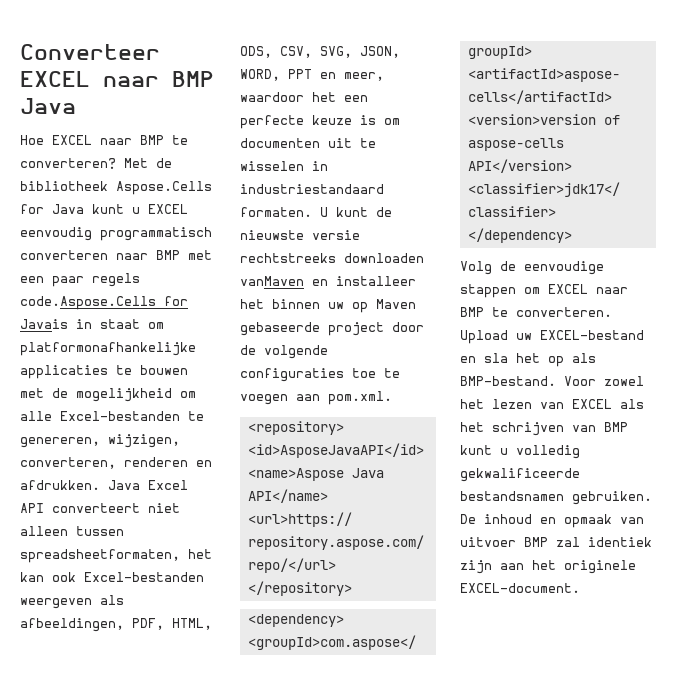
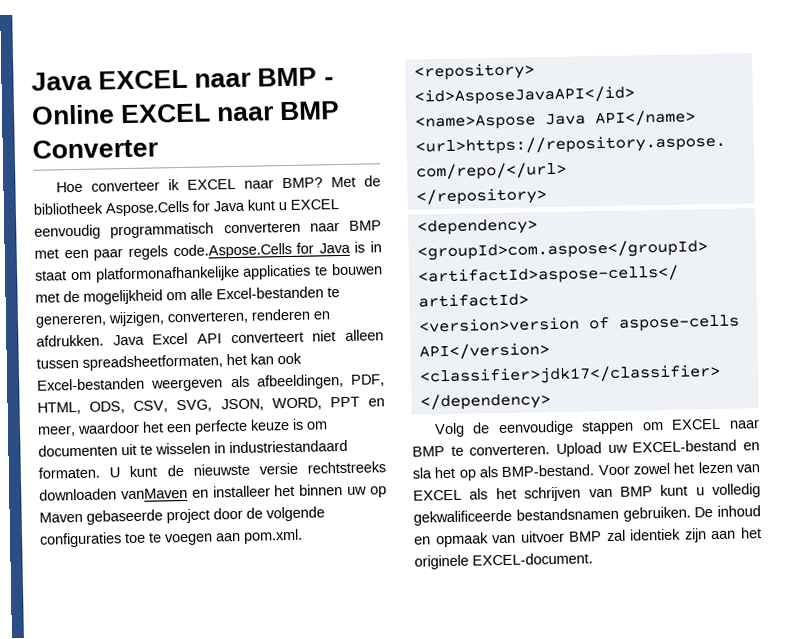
- Converteer EXCEL naar BMP Java
- Hoe EXCEL naar BMP te converteren?
+ Java EXCEL naar BMP - Online EXCEL naar BMP Converter
+ Hoe converteer ik EXCEL naar BMP?
- Met de bibliotheek Aspose.Cells for Java kunt u EXCEL eenvoudig programmatisch converteren naar BMP met een paar regels code.Aspose.Cells for Javais in staat om platformonafhankelijke applicaties te bouwen met de mogelijkheid om alle Excel-bestanden te genereren, wijzigen, converteren, renderen en afdrukken.
+ Met de bibliotheek Aspose.Cells for Java kunt u EXCEL eenvoudig programmatisch converteren naar BMP met een paar regels code.Aspose.Cells for Java is in staat om platformonafhankelijke applicaties te bouwen met de mogelijkheid om alle Excel-bestanden te genereren, wijzigen, converteren, renderen en afdrukken.

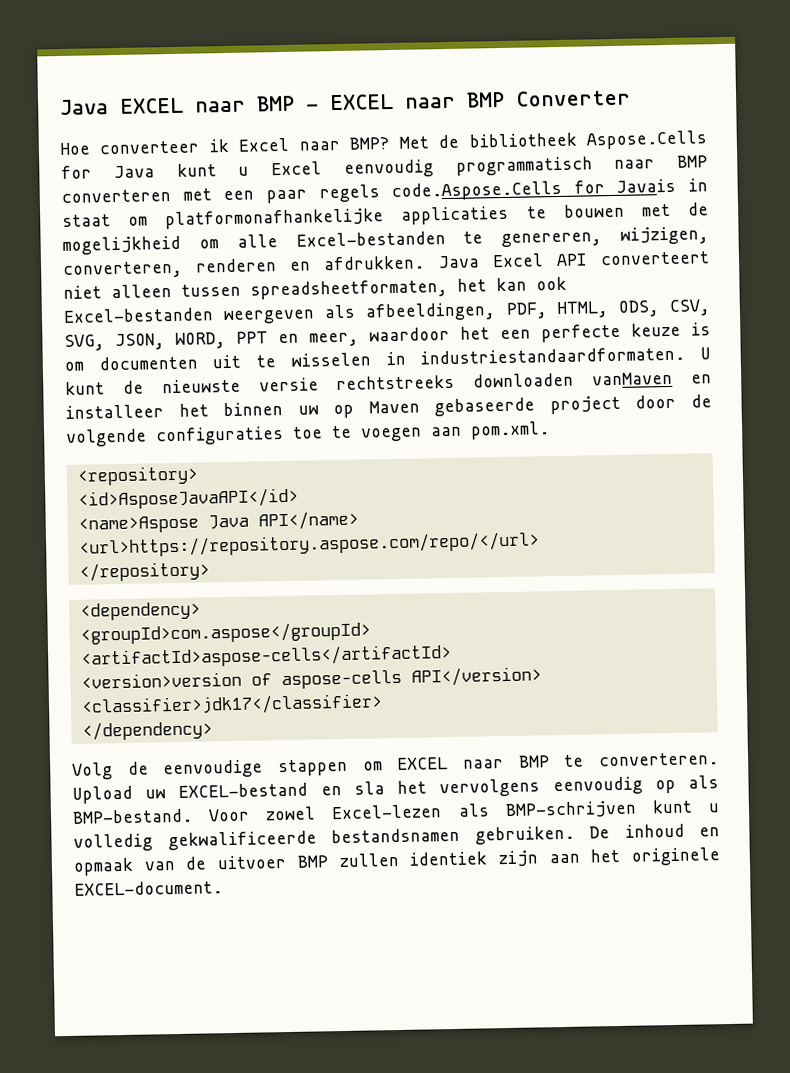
- Java EXCEL naar BMP - Online EXCEL naar BMP Converter
+ Java EXCEL naar BMP - EXCEL naar BMP Converter
- Hoe converteer ik EXCEL naar BMP?
+ Hoe converteer ik Excel naar BMP?
- Met de bibliotheek Aspose.Cells for Java kunt u EXCEL eenvoudig programmatisch converteren naar BMP met een paar regels code.Aspose.Cells for Java is in staat om platformonafhankelijke applicaties te bouwen met de mogelijkheid om alle Excel-bestanden te genereren, wijzigen, converteren, renderen en afdrukken.
+ Met de bibliotheek Aspose.Cells for Java kunt u Excel eenvoudig programmatisch naar BMP converteren met een paar regels code.Aspose.Cells for Javais in staat om platformonafhankelijke applicaties te bouwen met de mogelijkheid om alle Excel-bestanden te genereren, wijzigen, converteren, renderen en afdrukken.
- Java Excel API converteert niet alleen tussen spreadsheetformaten, het kan ook Excel-bestanden weergeven als afbeeldingen, PDF, HTML, ODS, CSV, SVG, JSON, WORD, PPT en meer, waardoor het een perfecte keuze is om documenten uit te wisselen in industriestandaard formaten.
+ Java Excel API converteert niet alleen tussen spreadsheetformaten, het kan ook Excel-bestanden weergeven als afbeeldingen, PDF, HTML, ODS, CSV, SVG, JSON, WORD, PPT en meer, waardoor het een perfecte keuze is om documenten uit te wisselen in industriestandaardformaten.
- Upload uw EXCEL-bestand en sla het op als BMP-bestand.
+ Upload uw EXCEL-bestand en sla het vervolgens eenvoudig op als BMP-bestand.
- Voor zowel het lezen van EXCEL als het schrijven van BMP kunt u volledig gekwalificeerde bestandsnamen gebruiken.
+ Voor zowel Excel-lezen als BMP-schrijven kunt u volledig gekwalificeerde bestandsnamen gebruiken.
- De inhoud en opmaak van uitvoer BMP zal identiek zijn aan het originele EXCEL-document.
+ De inhoud en opmaak van de uitvoer BMP zullen identiek zijn aan het originele EXCEL-document.

